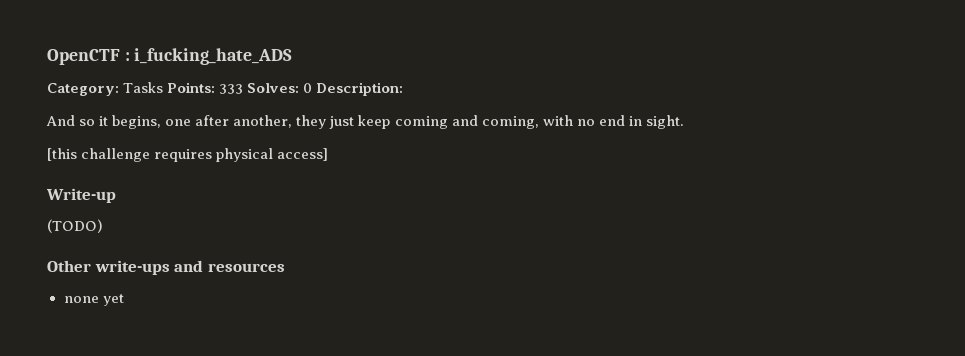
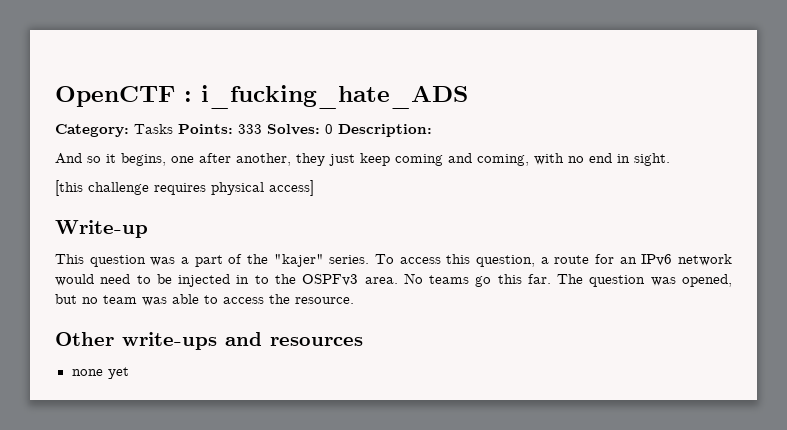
- (TODO)
+ This question was a part of the "kajer" series. To access this question, a route for an IPv6 network would need to be injected in to the OSPFv3 area. No teams go this far. The question was opened, but no team was able to access the resource.

